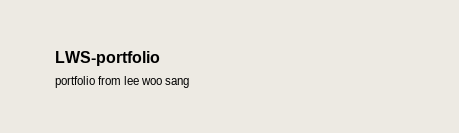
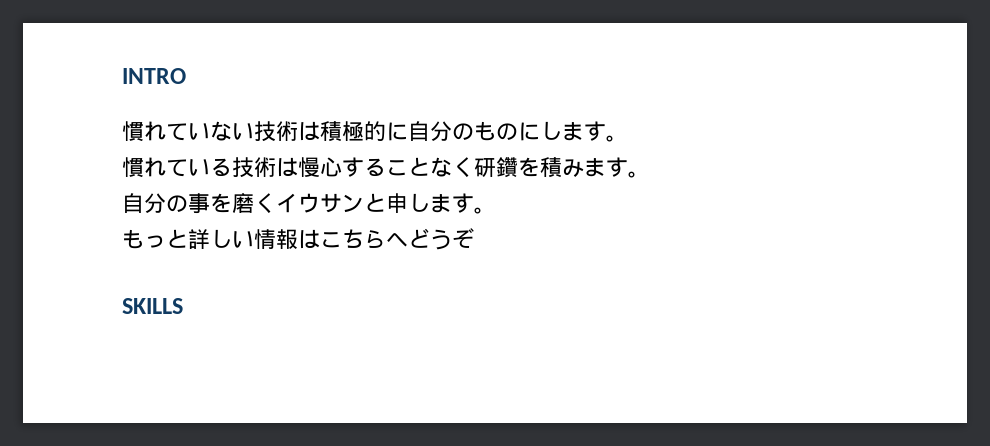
- LWS-portfolio
- portfolio from lee woo sang
+ INTRO
+ 慣れていない技術は積極的に自分のものにします。
+ 慣れている技術は慢心することなく研鑽を積みます。
+ 自分の事を磨くイウサンと申します。
+ もっと詳しい情報はこちらへどうぞ
+ SKILLS

